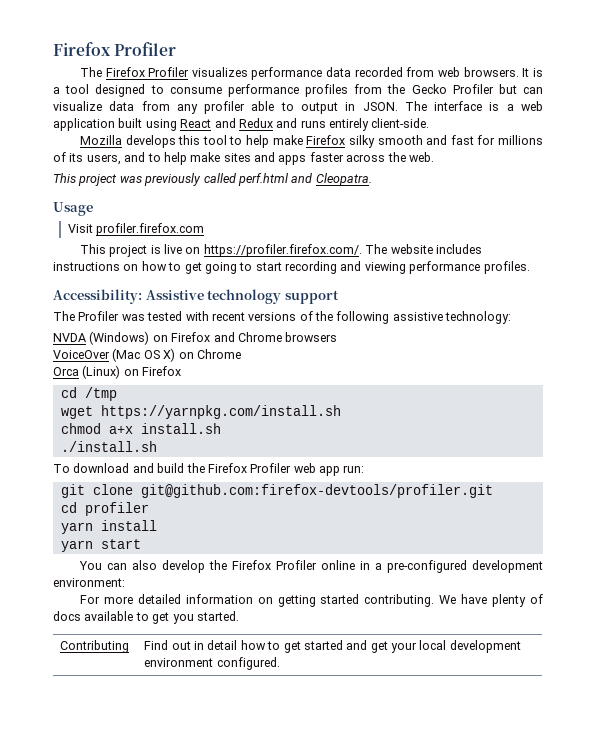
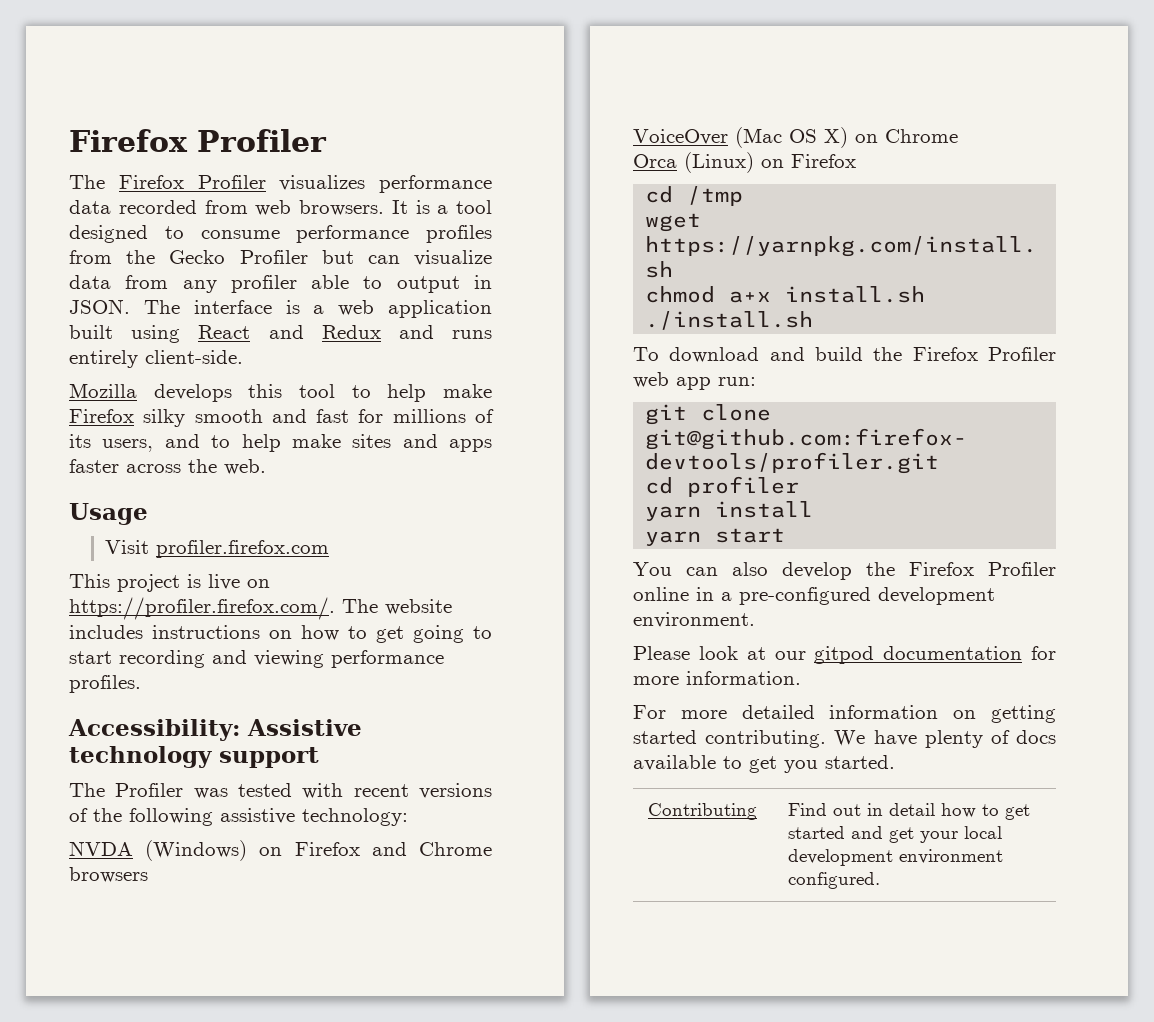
- This project was previously called perf.html and Cleopatra.
- You can also develop the Firefox Profiler online in a pre-configured development environment:
+ You can also develop the Firefox Profiler online in a pre-configured development environment.
+ Please look at our gitpod documentation for more information.

